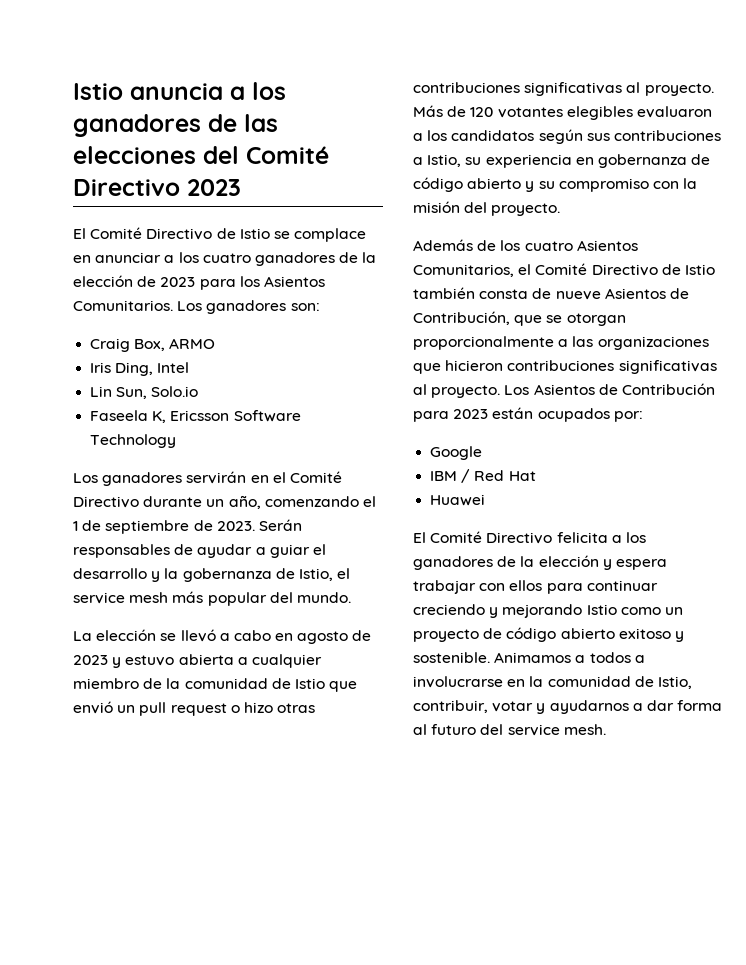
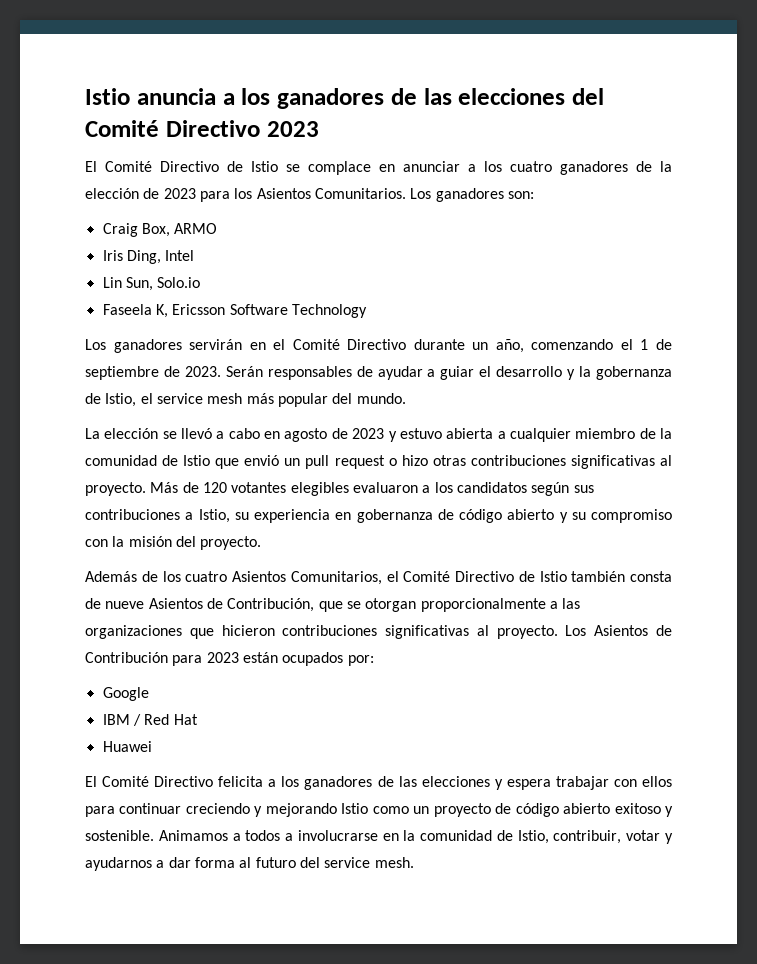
- El Comité Directivo felicita a los ganadores de la elección y espera trabajar con ellos para continuar creciendo y mejorando Istio como un proyecto de código abierto exitoso y sostenible.
+ El Comité Directivo felicita a los ganadores de las elecciones y espera trabajar con ellos para continuar creciendo y mejorando Istio como un proyecto de código abierto exitoso y sostenible.

